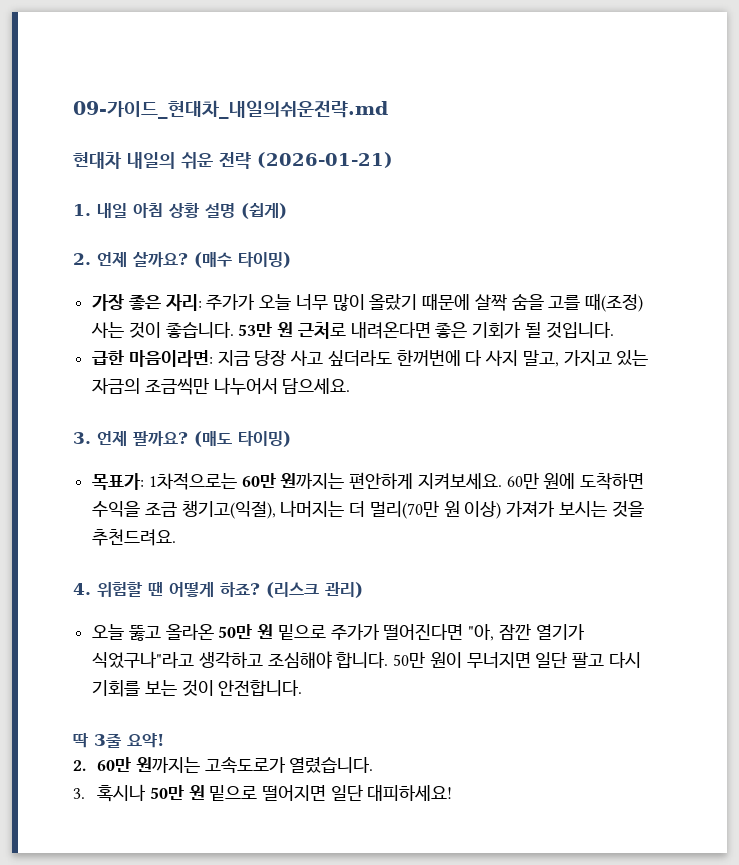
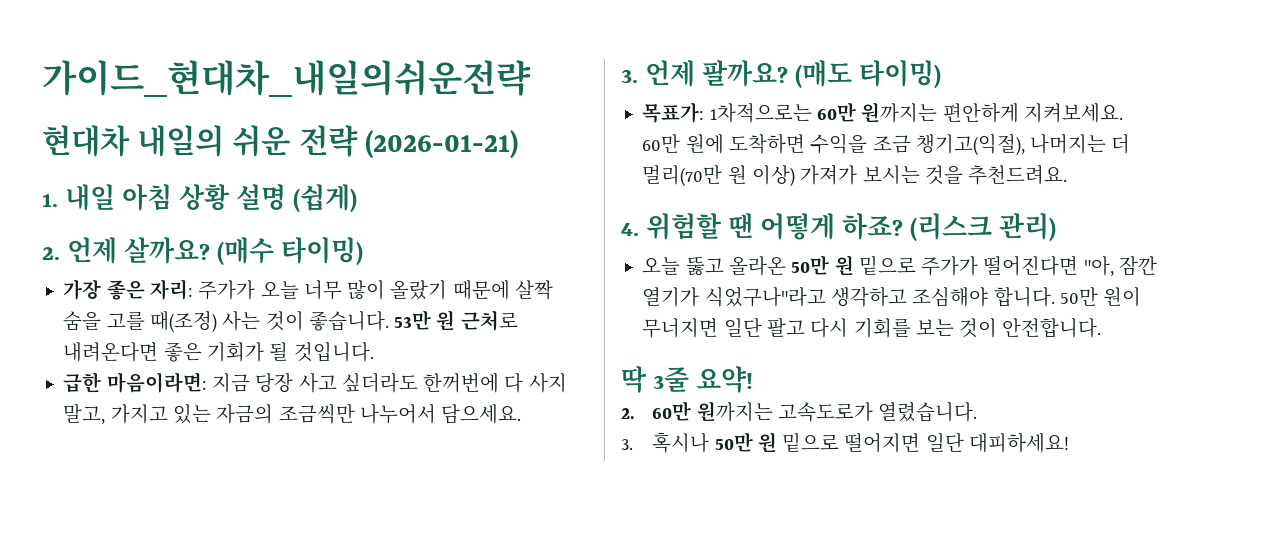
- 09-가이드_현대차_내일의쉬운전략.md
+ 가이드_현대차_내일의쉬운전략

